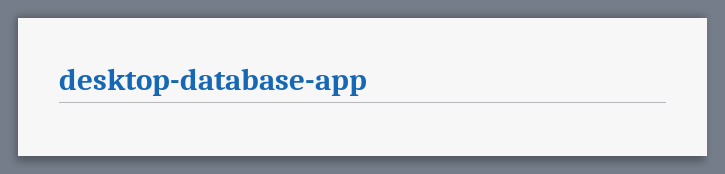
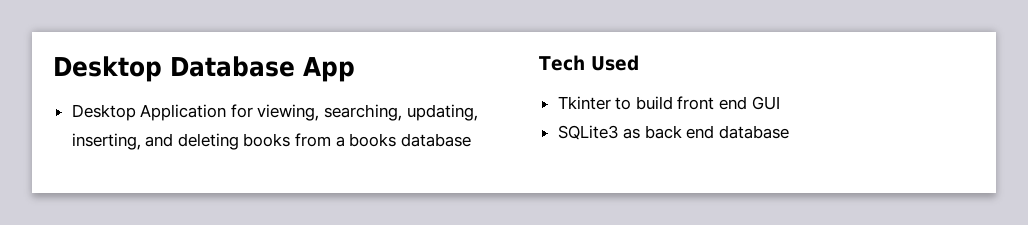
- desktop-database-app
+ Desktop Database App
+ Desktop Application for viewing, searching, updating, inserting, and deleting books from a books database
+ Tech Used
+ Tkinter to build front end GUI
+ SQLite3 as back end database

